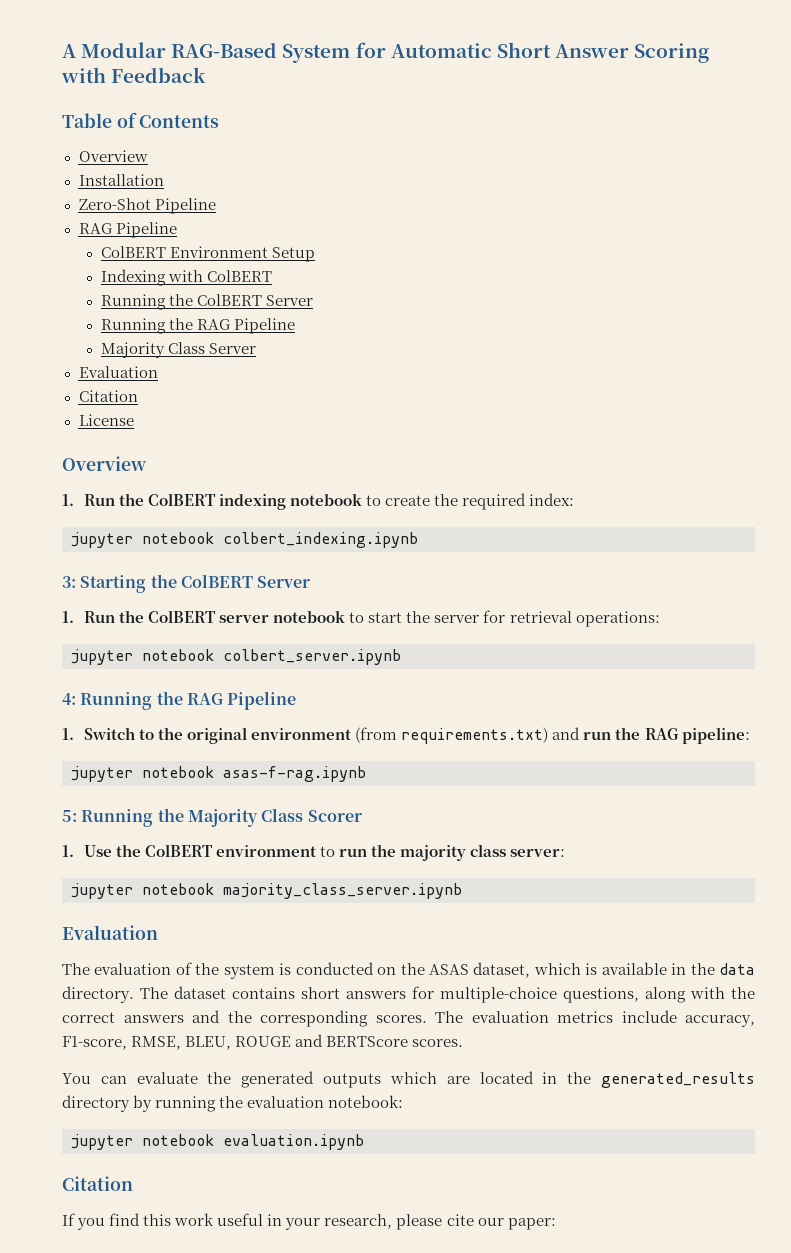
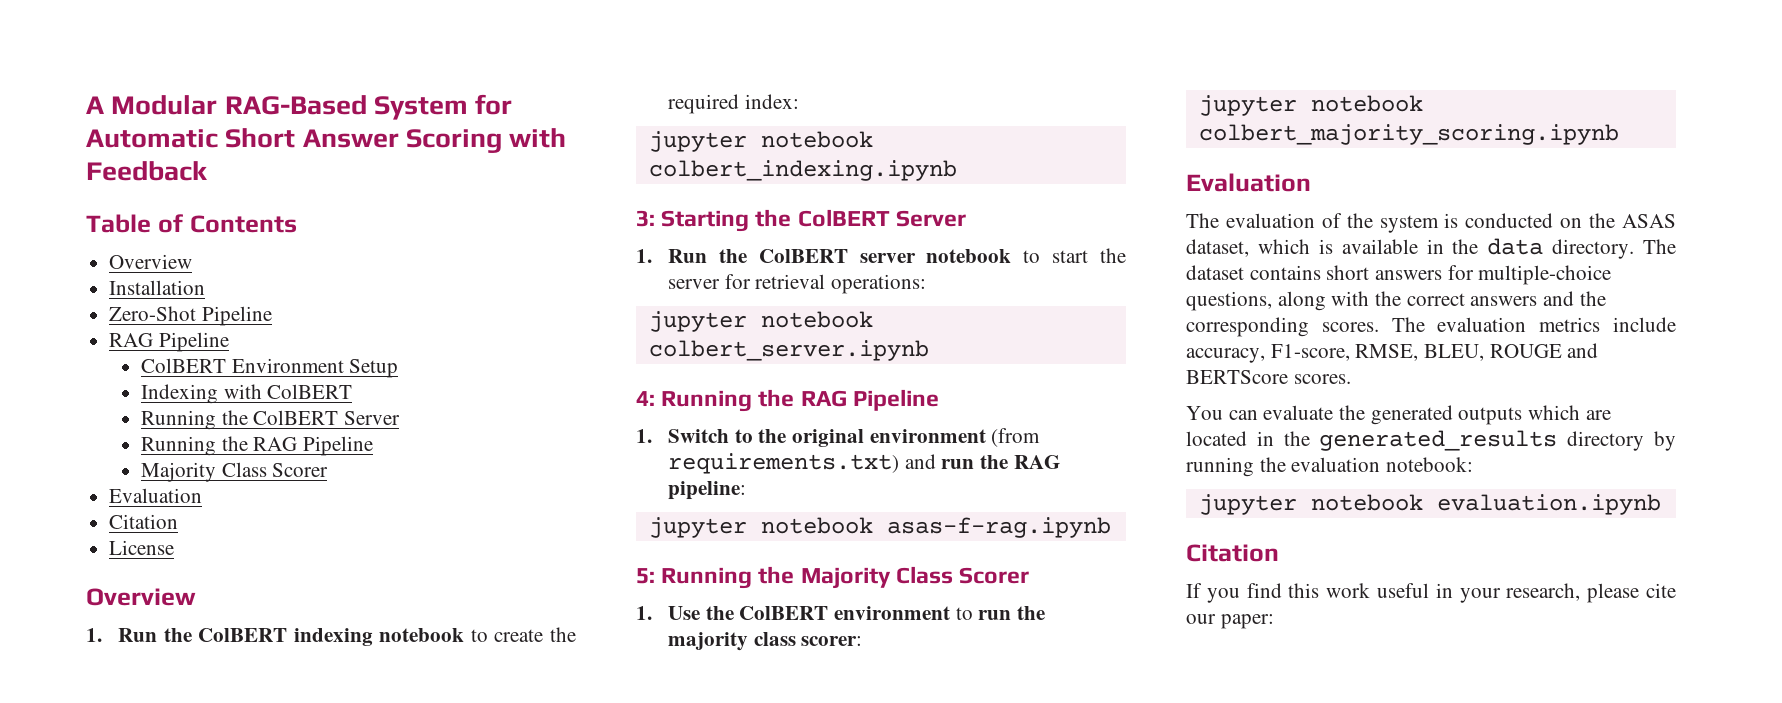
  Running the ColBERT Server
  Running the RAG Pipeline
- Majority Class Server
+ Majority Class Scorer
- 1. Use the ColBERT environment to run the majority class server:
- jupyter notebook majority_class_server.ipynb
+ 1. Use the ColBERT environment to run the majority class scorer:
+ jupyter notebook colbert_majority_scoring.ipynb

